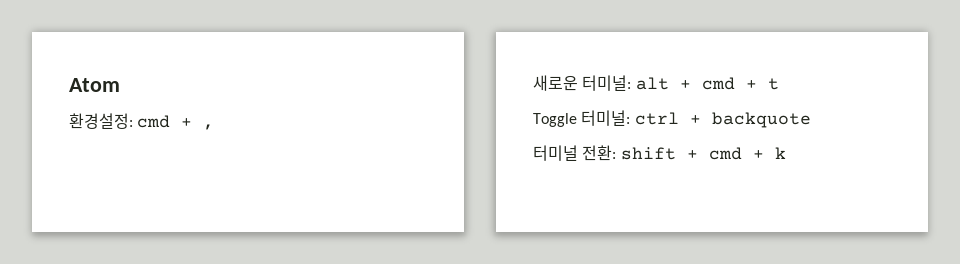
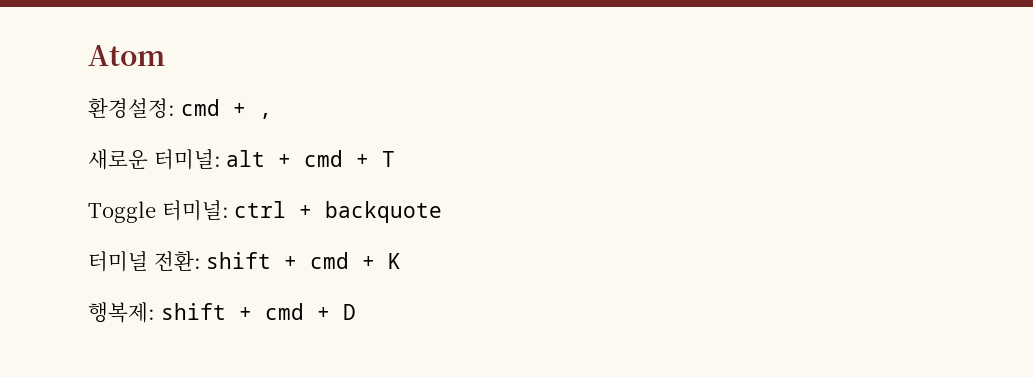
- 새로운 터미널: alt + cmd + t
+ 새로운 터미널: alt + cmd + T
- 터미널 전환: shift + cmd + k
+ 터미널 전환: shift + cmd + K
+ 행복제: shift + cmd + D

